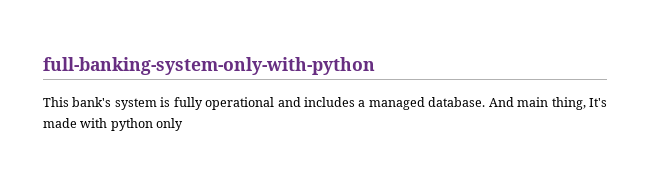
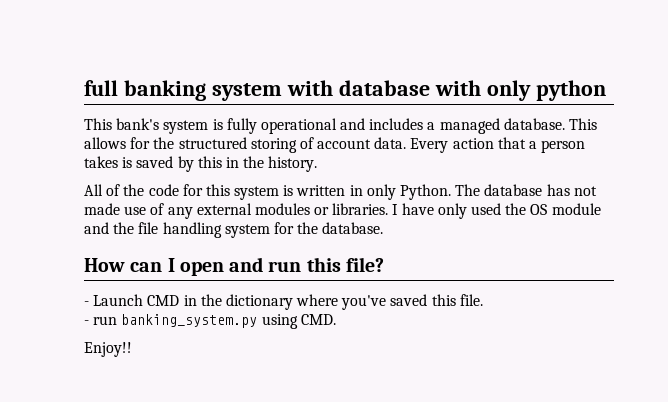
- full-banking-system-only-with-python
+ full banking system with database with only python
- And main thing, It's made with python only
+ This allows for the structured storing of account data. Every action that a person takes is saved by this in the history.
+ All of the code for this system is written in only Python. The database has not made use of any external modules or libraries. I have only used the OS module and the file handling system for the database.
+ How can I open and run this file?
+ - Launch CMD in the dictionary where you've saved this file.
+ - run banking_system.py using CMD.
+ Enjoy!!

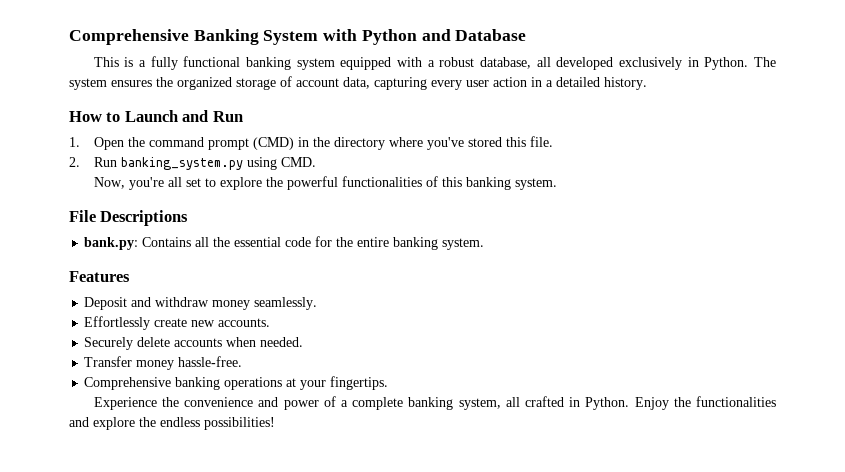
- full banking system with database with only python
- This bank's system is fully operational and includes a managed database. This allows for the structured storing of account data. Every action that a person takes is saved by this in the history.
- All of the code for this system is written in only Python. The database has not made use of any external modules or libraries. I have only used the OS module and the file handling system for the database.
- How can I open and run this file?
- - Launch CMD in the dictionary where you've saved this file.
+ Comprehensive Banking System with Python and Database
+ This is a fully functional banking system equipped with a robust database, all developed exclusively in Python. The system ensures the organized storage of account data, capturing every user action in a detailed history.
+ How to Launch and Run
+ 1. Open the command prompt (CMD) in the directory where you've stored this file.
- - run banking_system.py using CMD.
+ 2. Run banking_system.py using CMD.
- Enjoy!!
+ Now, you're all set to explore the powerful functionalities of this banking system.
+ File Descriptions
+ bank.py: Contains all the essential code for the entire banking system.
+ Features
+ Deposit and withdraw money seamlessly.
+ Effortlessly create new accounts.
+ Securely delete accounts when needed.
+ Transfer money hassle-free.
+ Comprehensive banking operations at your fingertips.
+ Experience the convenience and power of a complete banking system, all crafted in Python. Enjoy the functionalities and explore the endless possibilities!

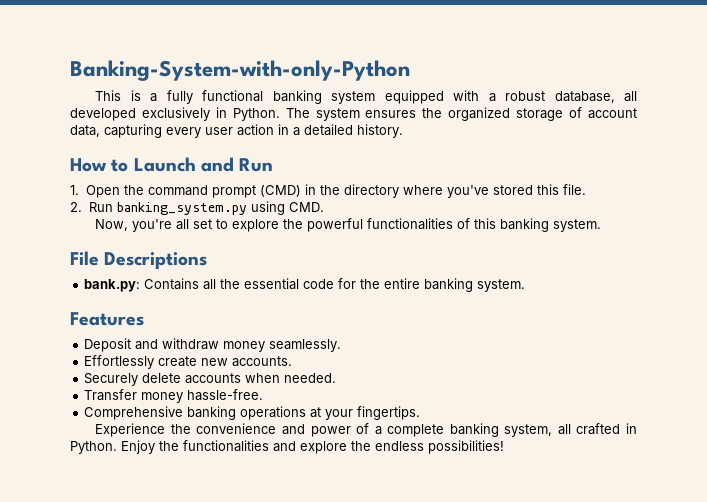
- Comprehensive Banking System with Python and Database
+ Banking-System-with-only-Python

